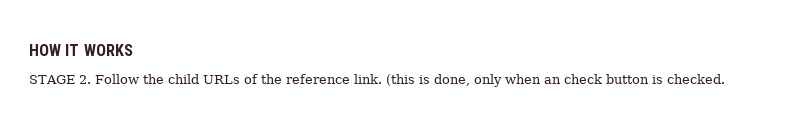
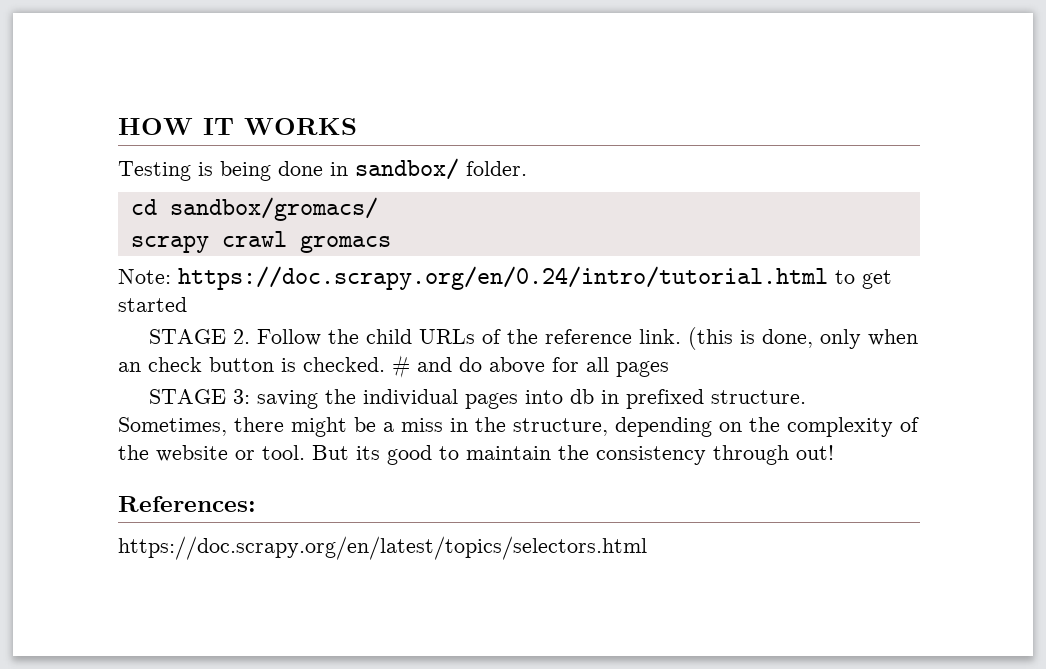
+ Testing is being done in sandbox/ folder.
+ cd sandbox/gromacs/
+ scrapy crawl gromacs
+ Note: https://doc.scrapy.org/en/0.24/intro/tutorial.html to get started
+ # and do above for all pages
+ STAGE 3: saving the individual pages into db in prefixed structure. Sometimes, there might be a miss in the structure, depending on the complexity of the website or tool. But its good to maintain the consistency through out!
+ References:
+ https://doc.scrapy.org/en/latest/topics/selectors.html

